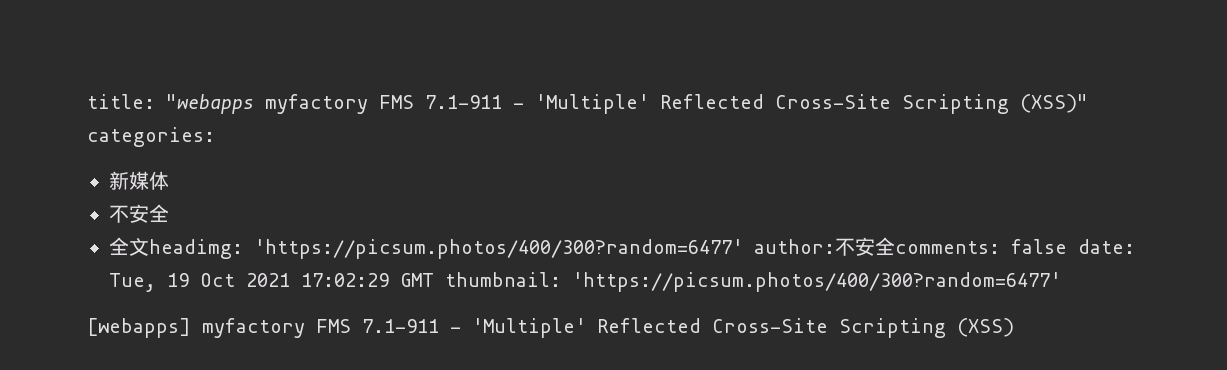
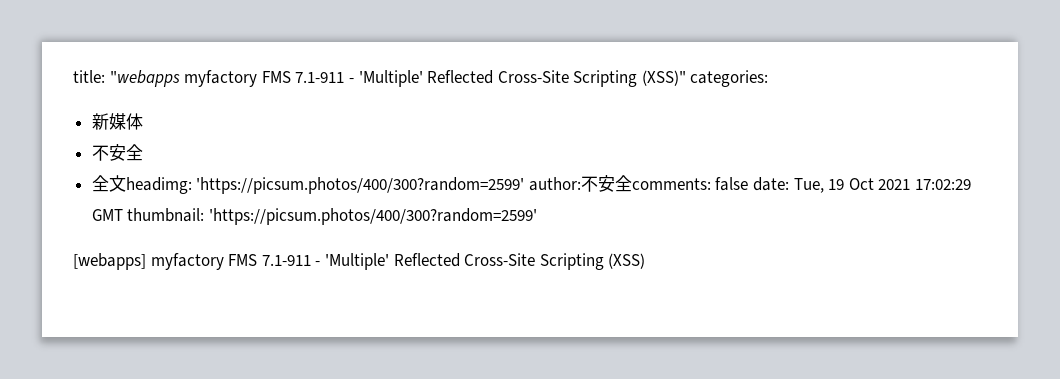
- 全文headimg: 'https://picsum.photos/400/300?random=6477' author:不安全comments: false date: Tue, 19 Oct 2021 17:02:29 GMT thumbnail: 'https://picsum.photos/400/300?random=6477'
+ 全文headimg: 'https://picsum.photos/400/300?random=2599' author:不安全comments: false date: Tue, 19 Oct 2021 17:02:29 GMT thumbnail: 'https://picsum.photos/400/300?random=2599'

